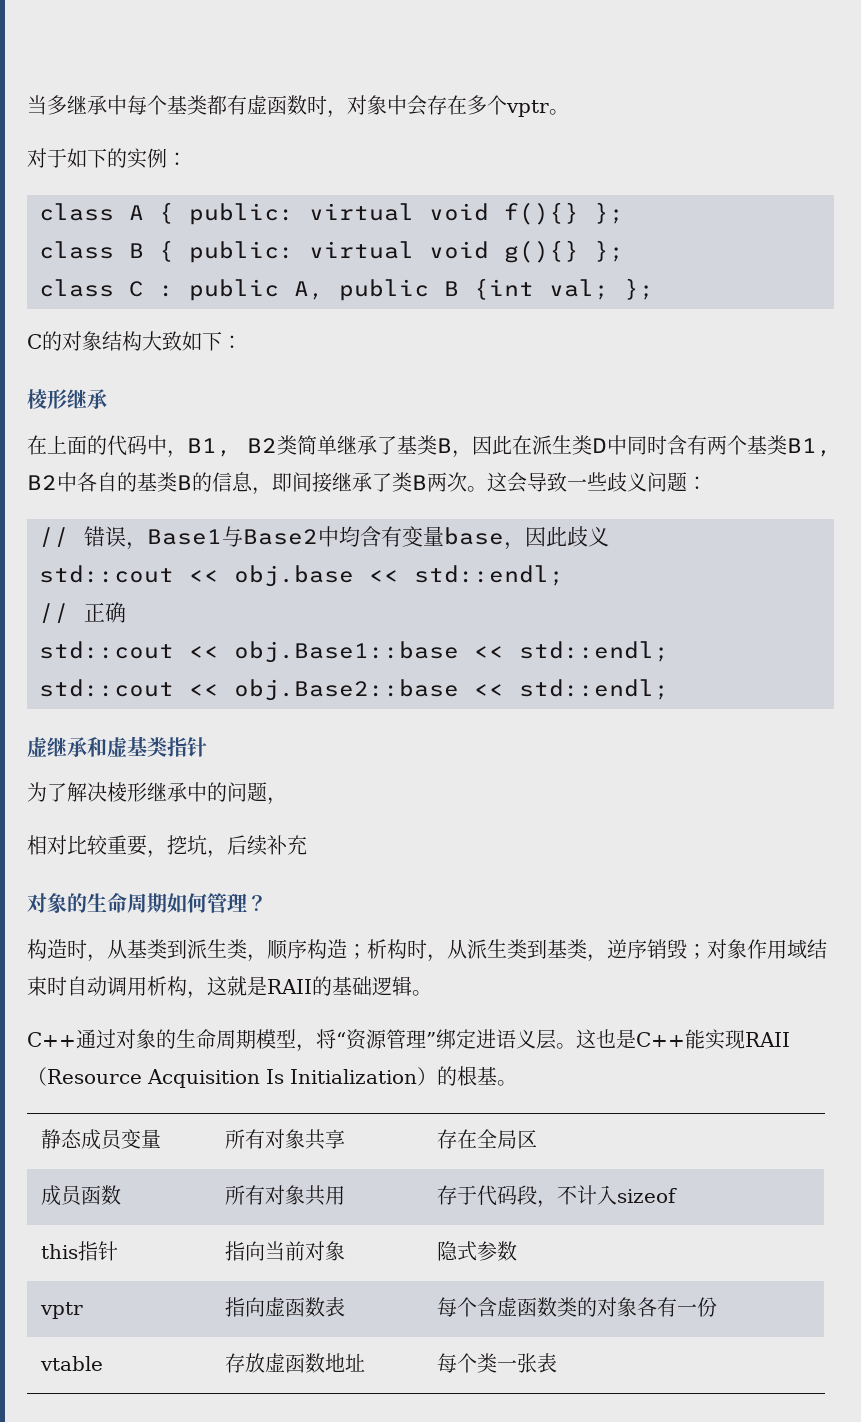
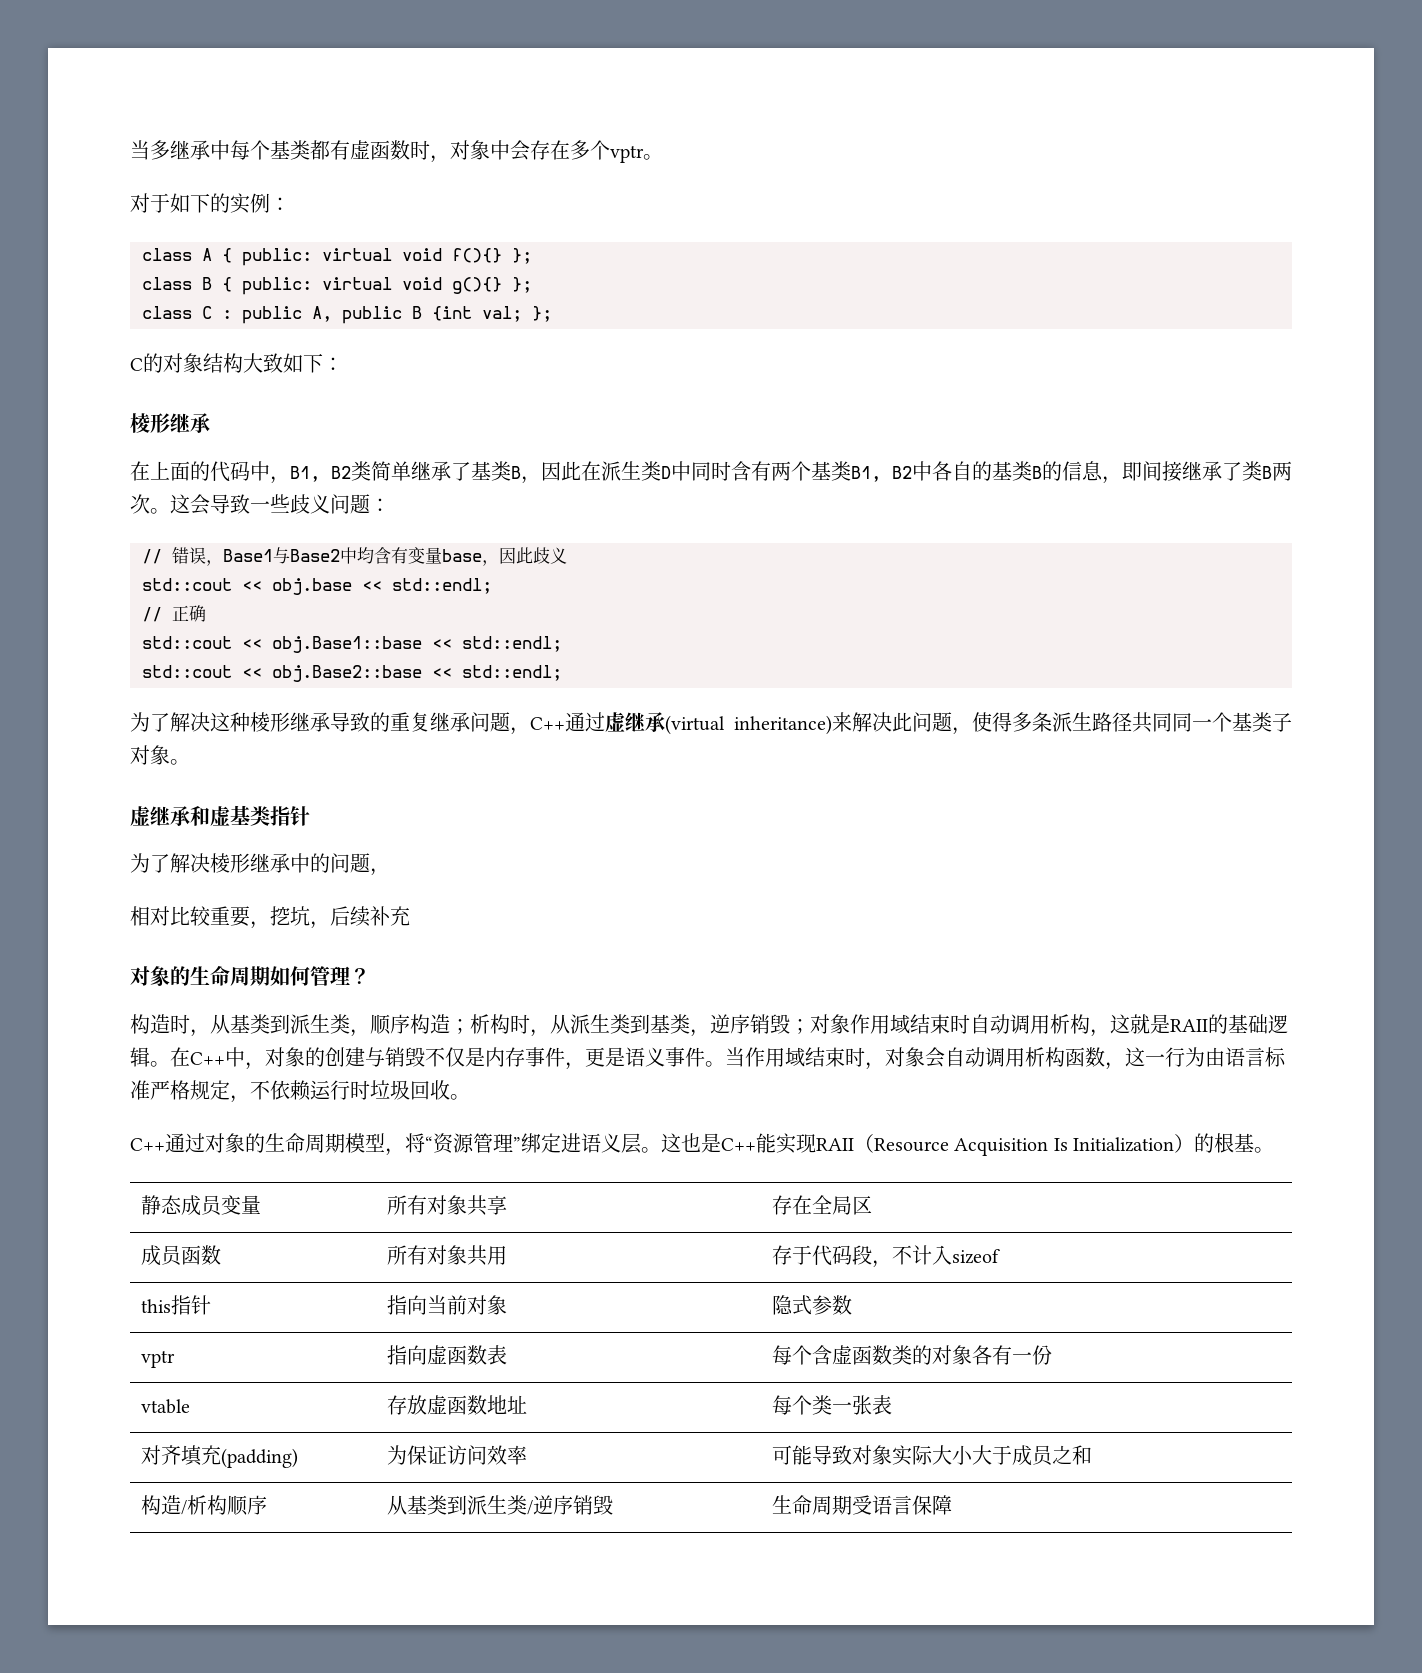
+ 为了解决这种棱形继承导致的重复继承问题，C++通过虚继承(virtual inheritance)来解决此问题，使得多条派生路径共同同一个基类子对象。
+ 在C++中，对象的创建与销毁不仅是内存事件，更是语义事件。当作用域结束时，对象会自动调用析构函数，这一行为由语言标准严格规定，不依赖运行时垃圾回收。
+ 对齐填充(padding) | 为保证访问效率 | 可能导致对象实际大小大于成员之和
+ 构造/析构顺序 | 从基类到派生类/逆序销毁 | 生命周期受语言保障

